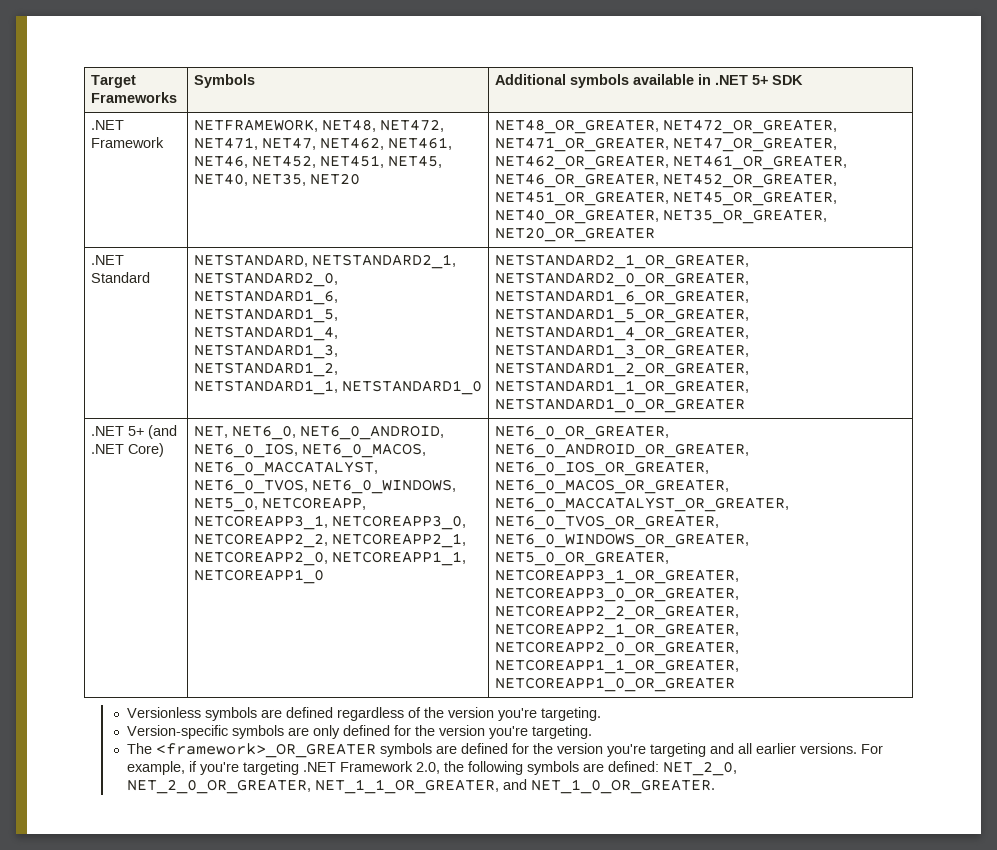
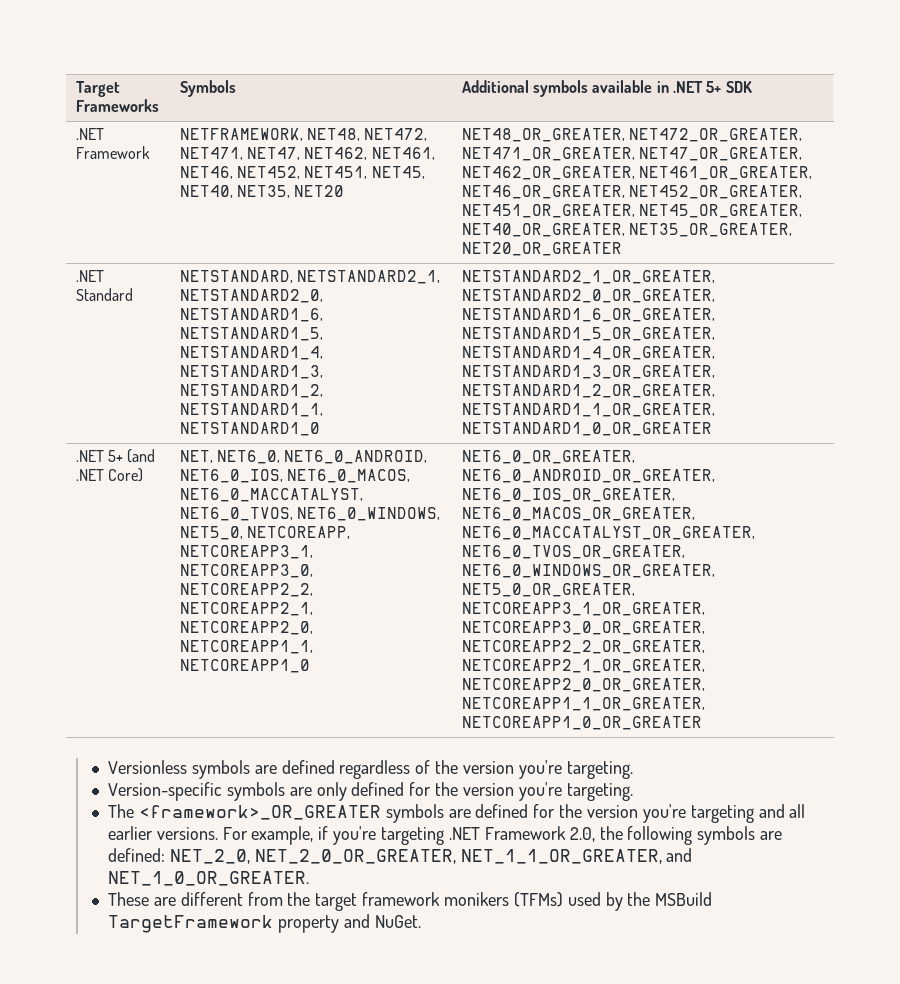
+ These are different from the target framework monikers (TFMs) used by the MSBuild TargetFramework property and NuGet.

